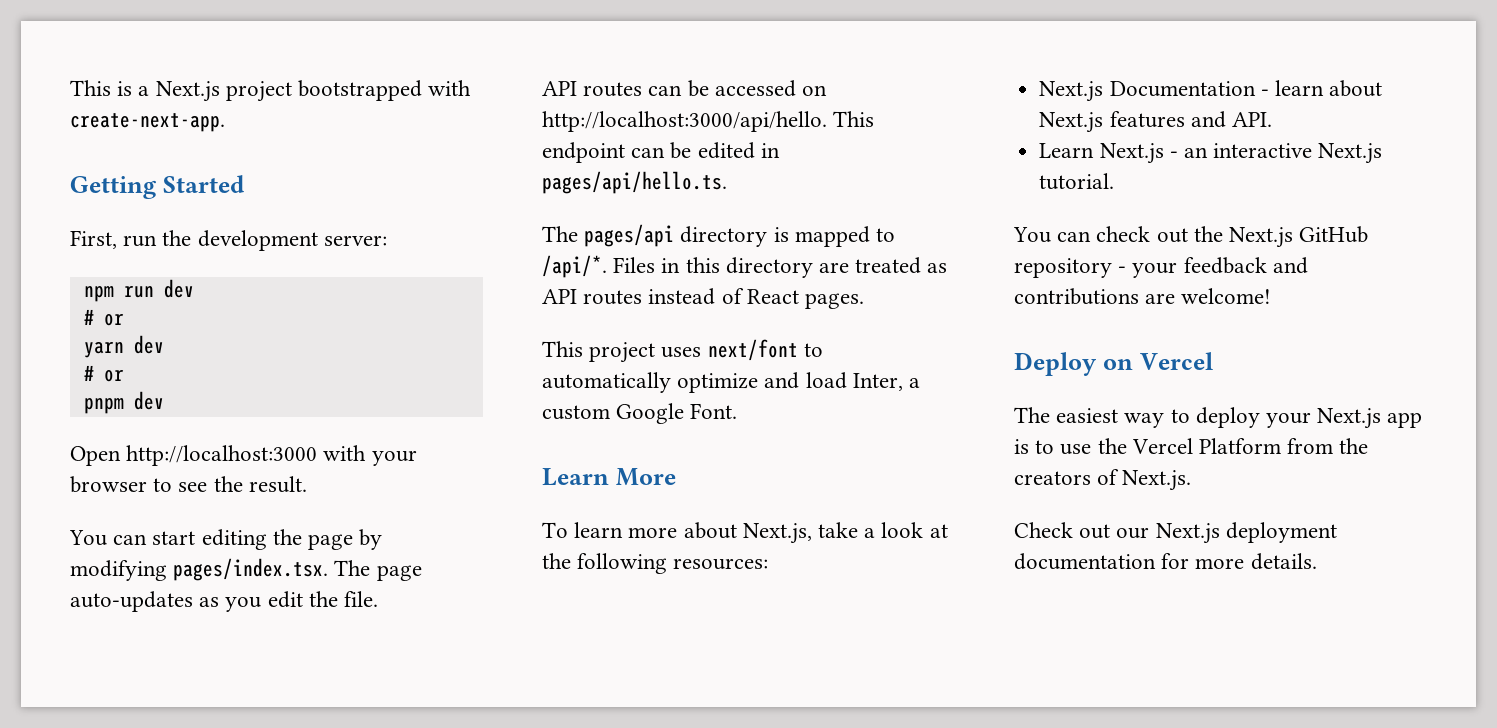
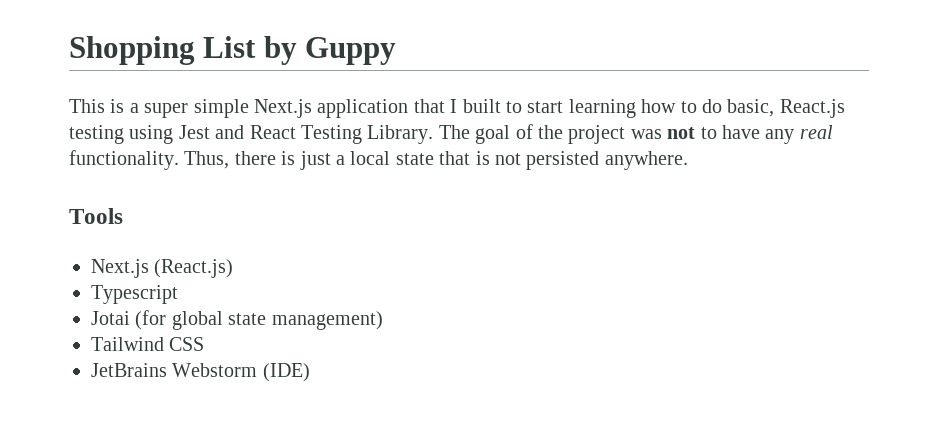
- This is a Next.js project bootstrapped with create-next-app.
- Getting Started
- First, run the development server:
- npm run dev
- # or
- yarn dev
- # or
- pnpm dev
- Open http://localhost:3000 with your browser to see the result.
- You can start editing the page by modifying pages/index.tsx. The page auto-updates as you edit the file.
- API routes can be accessed on http://localhost:3000/api/hello. This endpoint can be edited in pages/api/hello.ts.
- The pages/api directory is mapped to /api/*. Files in this directory are treated as API routes instead of React pages.
- This project uses next/font to automatically optimize and load Inter, a custom Google Font.
- Learn More
- To learn more about Next.js, take a look at the following resources:
- Next.js Documentation - learn about Next.js features and API.
- Learn Next.js - an interactive Next.js tutorial.
- You can check out the Next.js GitHub repository - your feedback and contributions are welcome!
- Deploy on Vercel
- The easiest way to deploy your Next.js app is to use the Vercel Platform from the creators of Next.js.
- Check out our Next.js deployment documentation for more details.
+ Shopping List by Guppy
+ This is a super simple Next.js application that I built to start learning how to do basic, React.js testing using Jest and React Testing Library. The goal of the project was not to have any real functionality. Thus, there is just a local state that is not persisted anywhere.
+ Tools
+ Next.js (React.js)
+ Typescript
+ Jotai (for global state management)
+ Tailwind CSS
+ JetBrains Webstorm (IDE)

